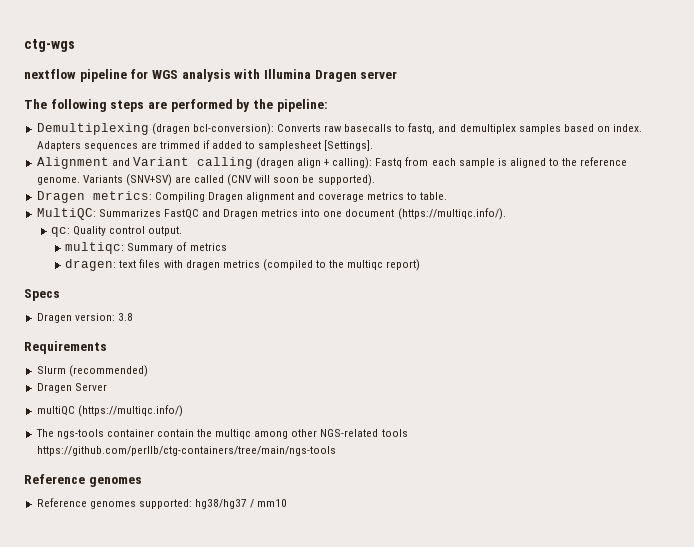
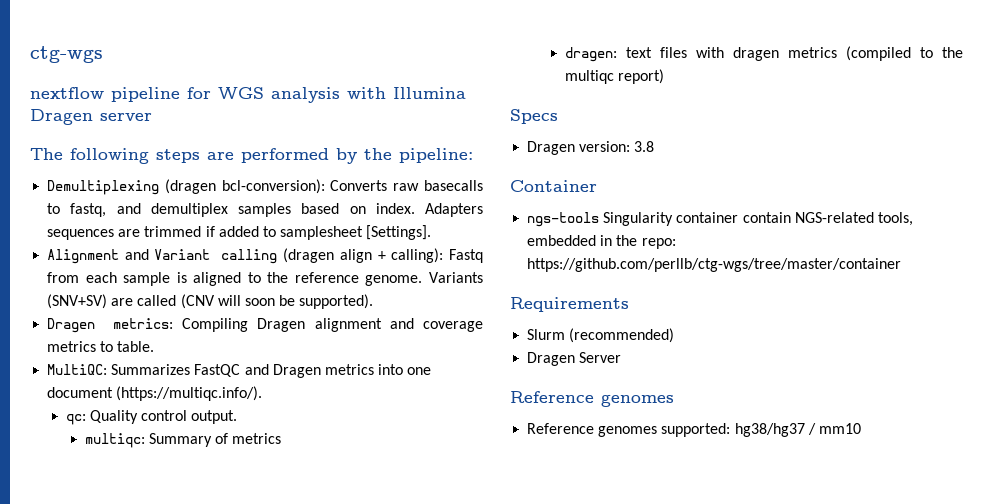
+ Container
+ ngs-tools Singularity container contain NGS-related tools, embedded in the repo: https://github.com/perllb/ctg-wgs/tree/master/container
- multiQC (https://multiqc.info/)
- The ngs-tools container contain the multiqc among other NGS-related tools https://github.com/perllb/ctg-containers/tree/main/ngs-tools

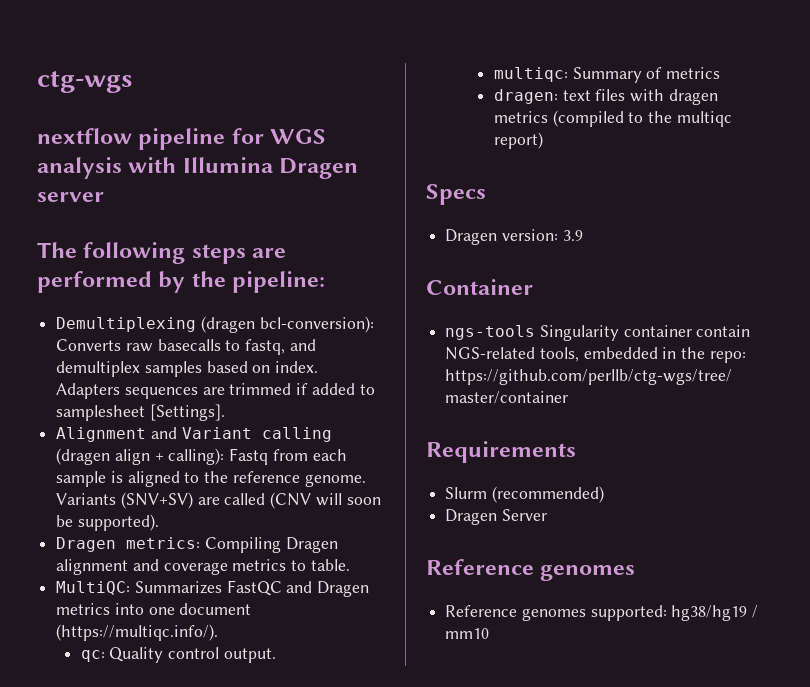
- Dragen version: 3.8
+ Dragen version: 3.9
- Reference genomes supported: hg38/hg37 / mm10
+ Reference genomes supported: hg38/hg19 / mm10

